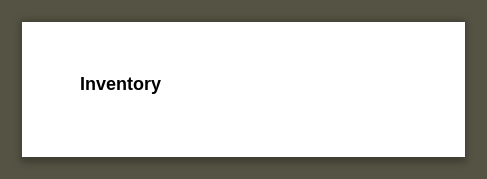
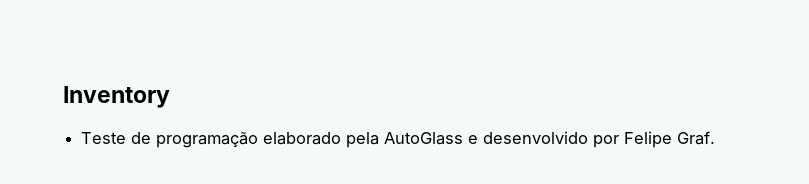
+ Teste de programação elaborado pela AutoGlass e desenvolvido por Felipe Graf.

